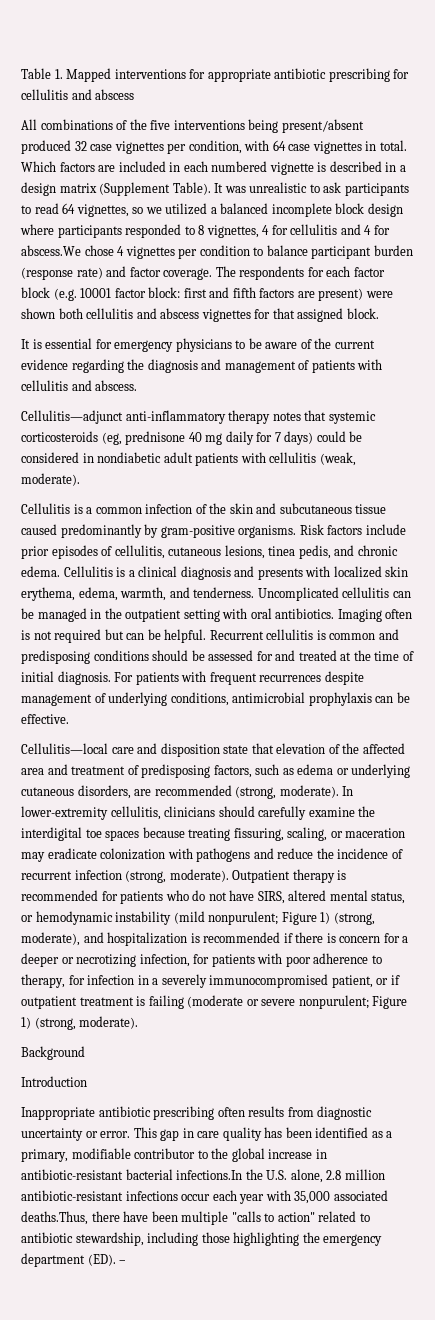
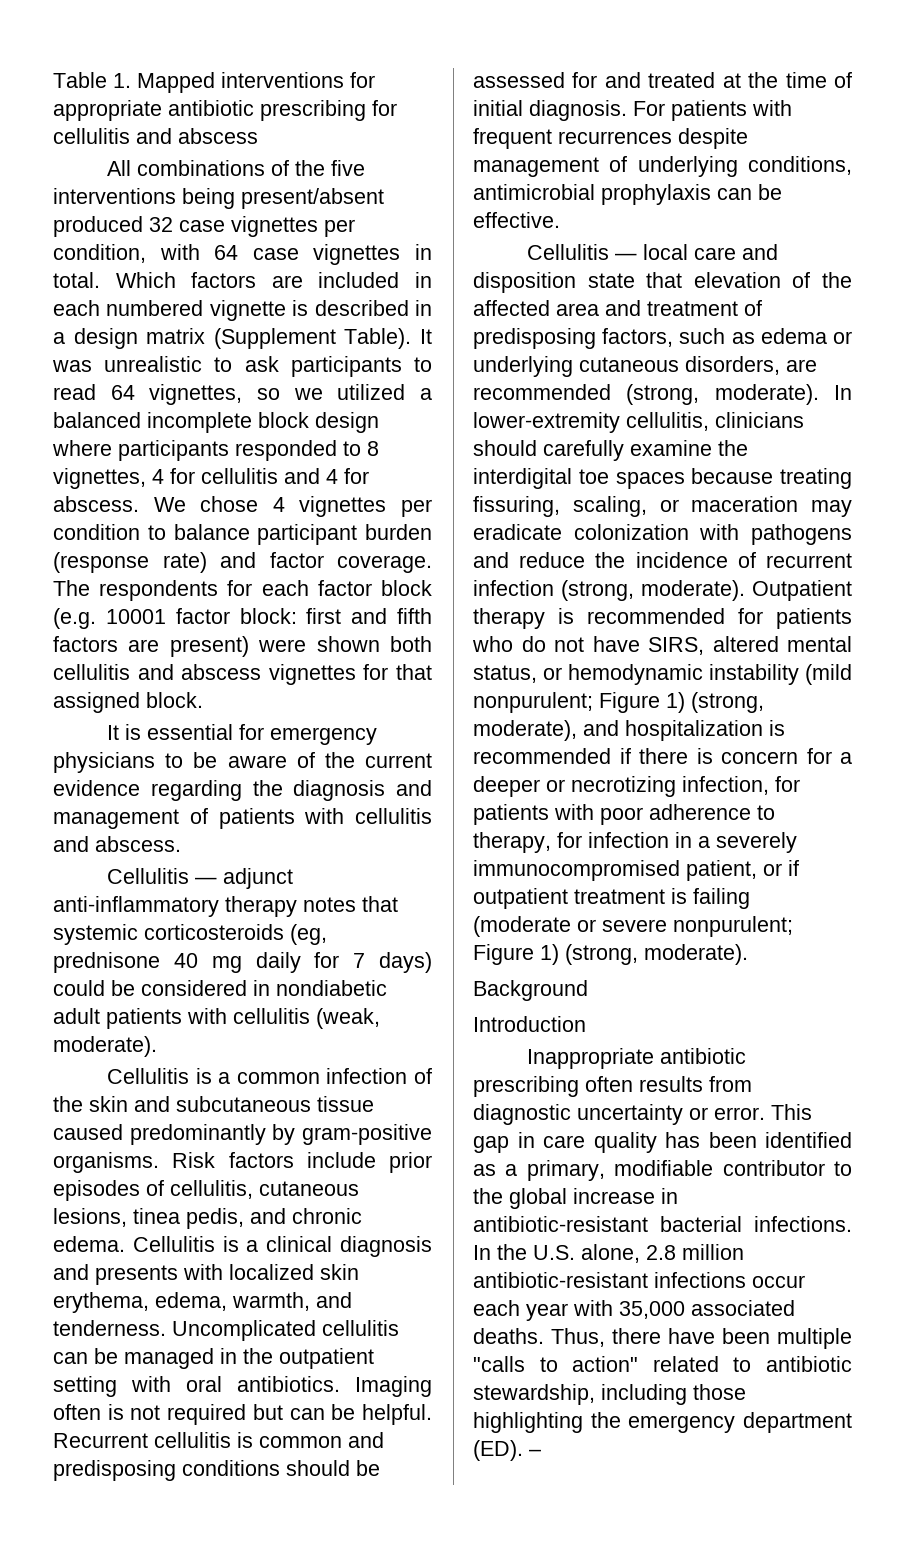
- It was unrealistic to ask participants to read 64 vignettes, so we utilized a balanced incomplete block design where participants responded to 8 vignettes, 4 for cellulitis and 4 for abscess.We chose 4 vignettes per condition to balance participant burden (response rate) and factor coverage.
+ It was unrealistic to ask participants to read 64 vignettes, so we utilized a balanced incomplete block design where participants responded to 8 vignettes, 4 for cellulitis and 4 for abscess. We chose 4 vignettes per condition to balance participant burden (response rate) and factor coverage.
- Cellulitis—adjunct anti-inflammatory therapy notes that systemic corticosteroids (eg, prednisone 40 mg daily for 7 days) could be considered in nondiabetic adult patients with cellulitis (weak, moderate).
+ Cellulitis — adjunct anti-inflammatory therapy notes that systemic corticosteroids (eg, prednisone 40 mg daily for 7 days) could be considered in nondiabetic adult patients with cellulitis (weak, moderate).
- Cellulitis—local care and disposition state that elevation of the affected area and treatment of predisposing factors, such as edema or underlying cutaneous disorders, are recommended (strong, moderate).
+ Cellulitis — local care and disposition state that elevation of the affected area and treatment of predisposing factors, such as edema or underlying cutaneous disorders, are recommended (strong, moderate).
- This gap in care quality has been identified as a primary, modifiable contributor to the global increase in antibiotic-resistant bacterial infections.In the U.S. alone, 2.8 million antibiotic-resistant infections occur each year with 35,000 associated deaths.Thus, there have been multiple "calls to action" related to antibiotic stewardship, including those highlighting the emergency department (ED). –
+ This gap in care quality has been identified as a primary, modifiable contributor to the global increase in antibiotic-resistant bacterial infections. In the U.S. alone, 2.8 million antibiotic-resistant infections occur each year with 35,000 associated deaths. Thus, there have been multiple "calls to action" related to antibiotic stewardship, including those highlighting the emergency department (ED). –

